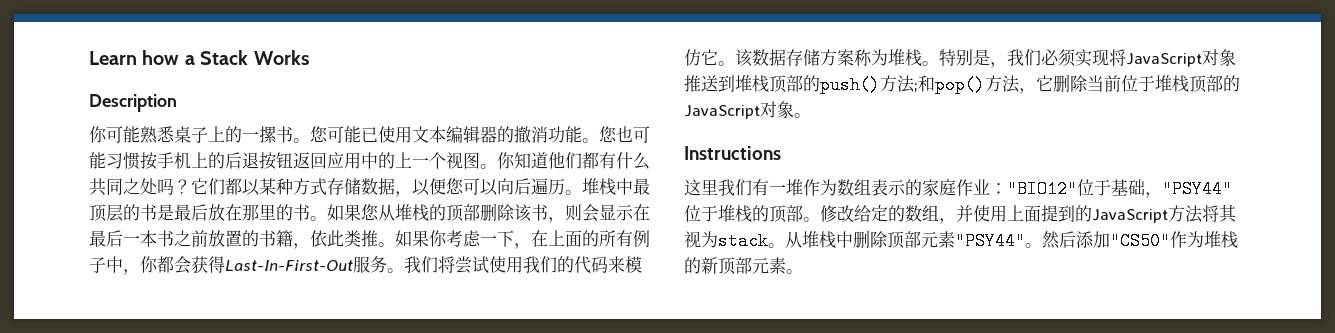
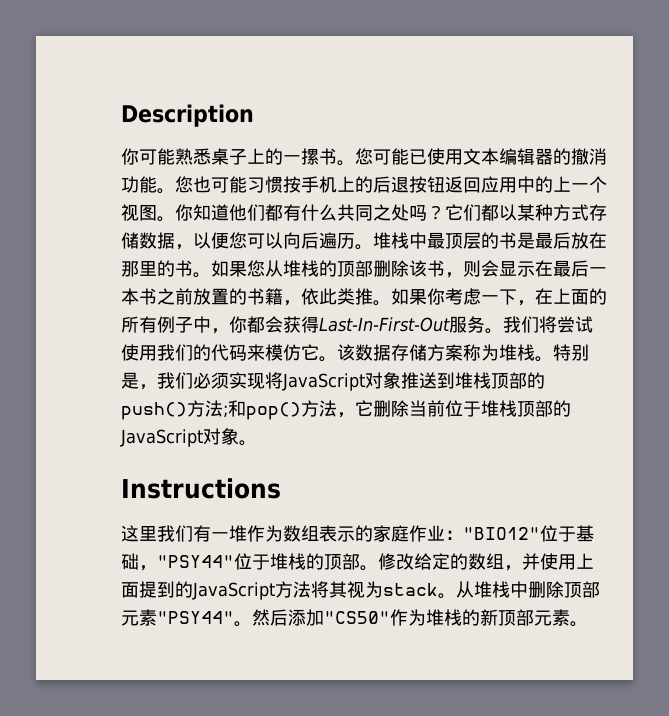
- Learn how a Stack Works

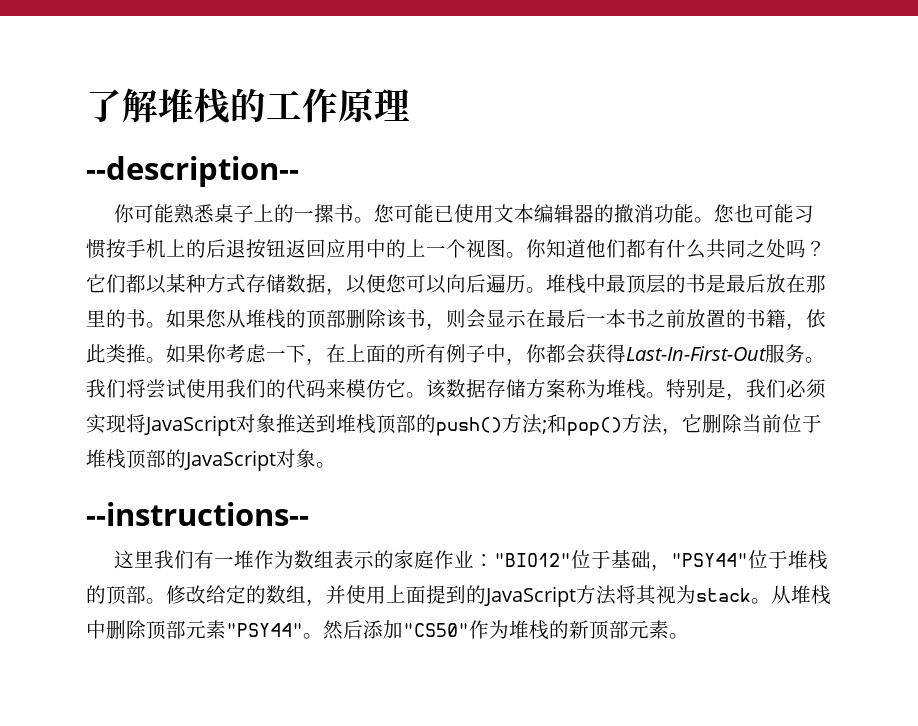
- Description
+ 了解堆栈的工作原理
+ --description--
- Instructions
+ --instructions--

